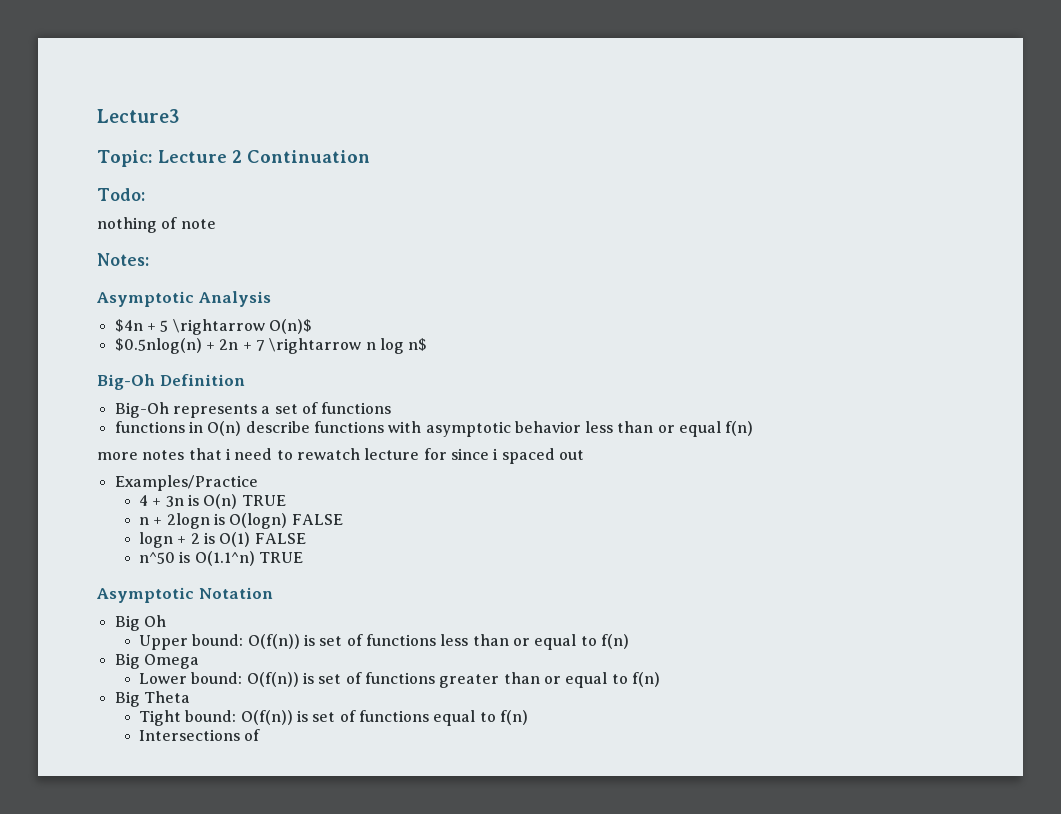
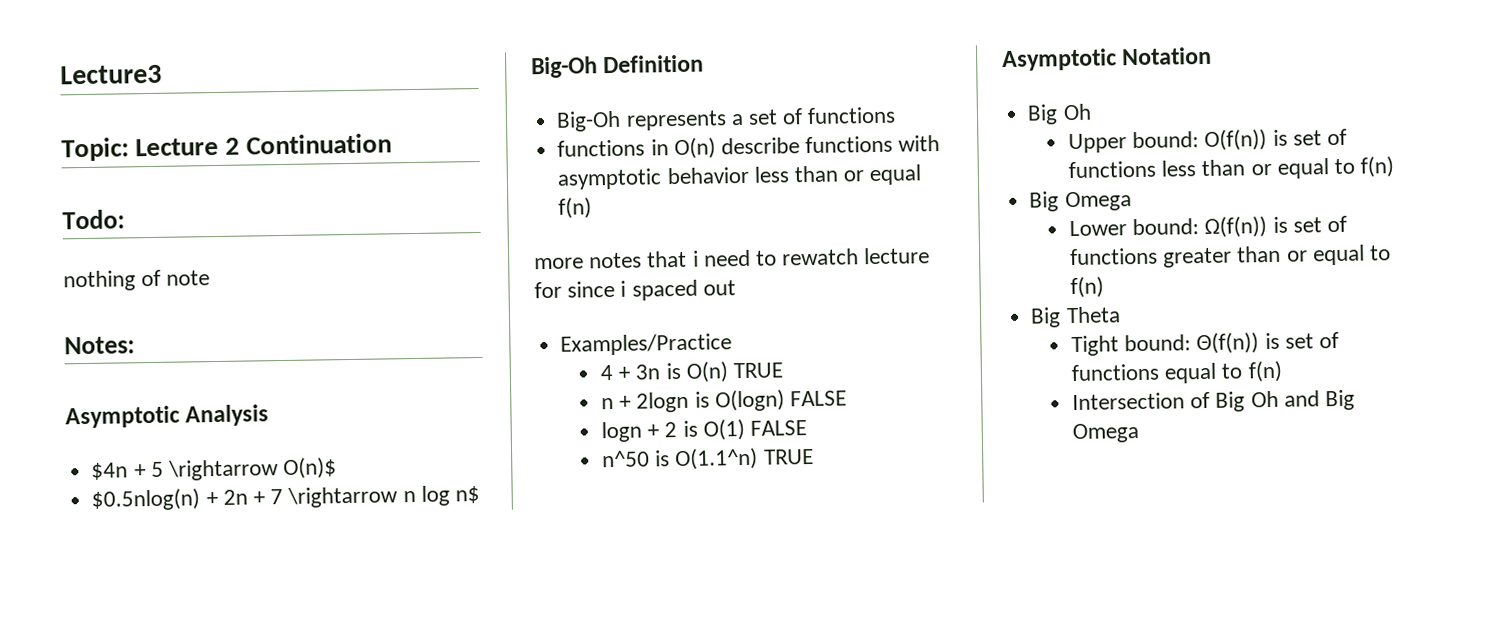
- Lower bound: O(f(n)) is set of functions greater than or equal to f(n)
+ Lower bound: Ω(f(n)) is set of functions greater than or equal to f(n)
- Tight bound: O(f(n)) is set of functions equal to f(n)
+ Tight bound: Θ(f(n)) is set of functions equal to f(n)
- Intersections of
+ Intersection of Big Oh and Big Omega

